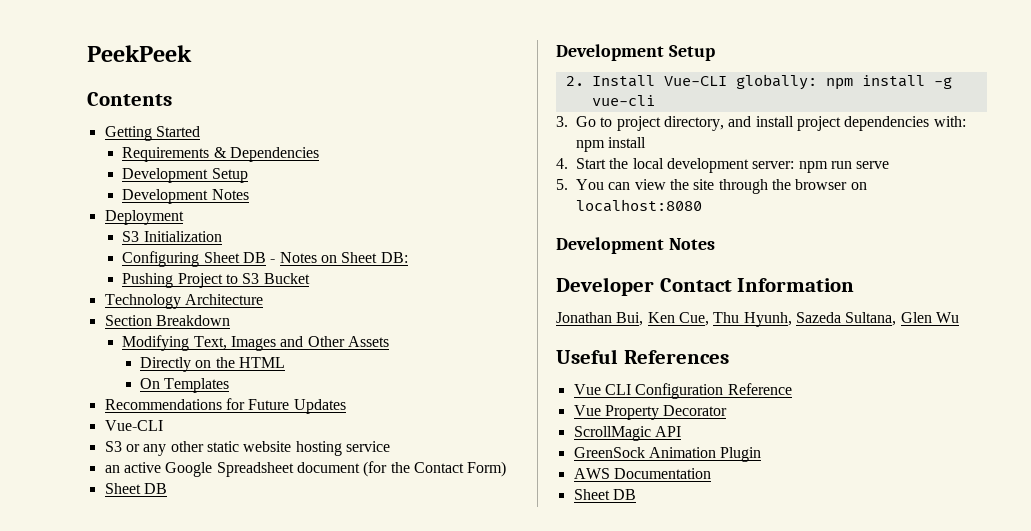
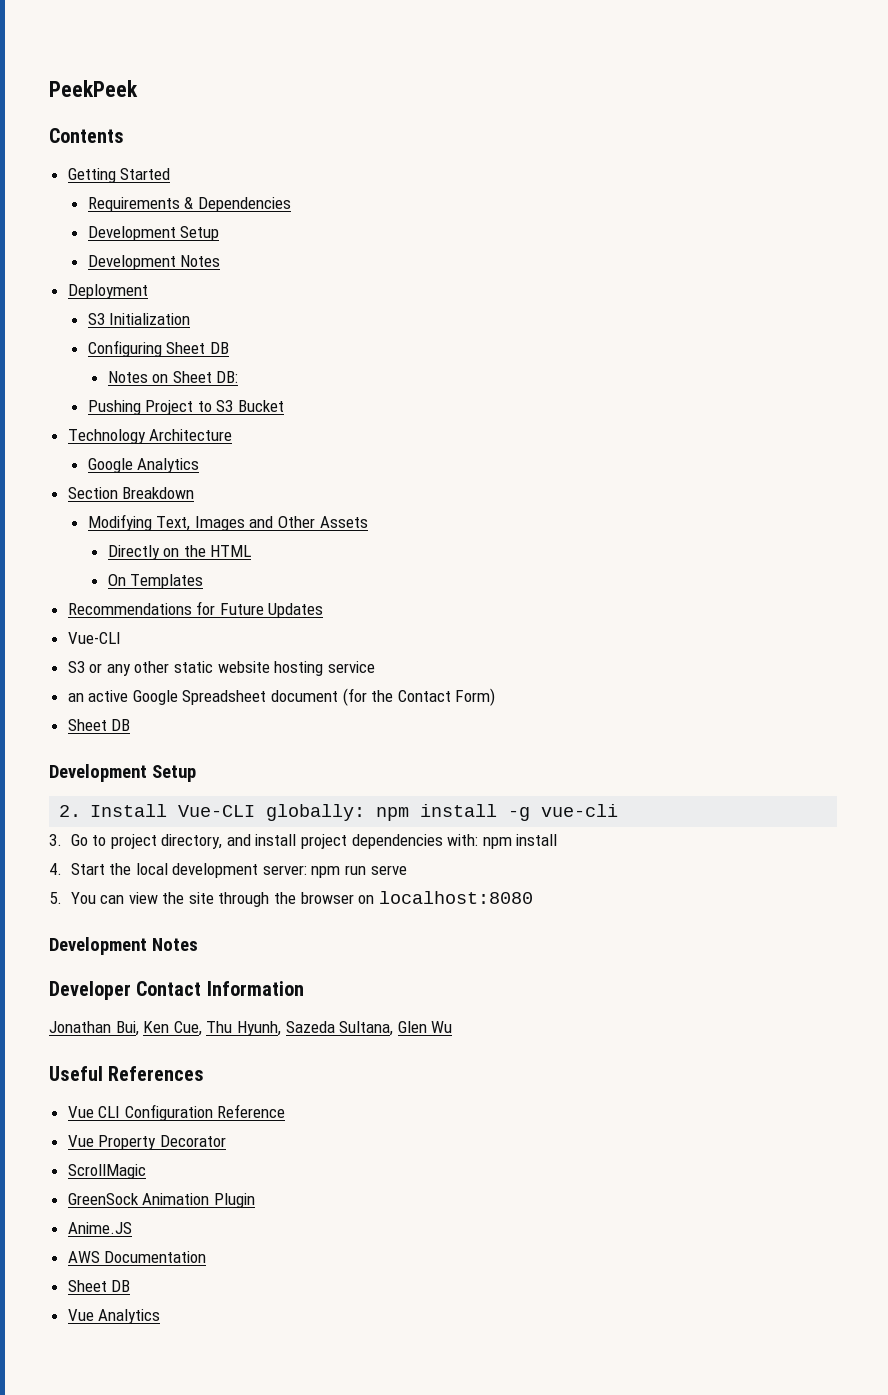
- Configuring Sheet DB - Notes on Sheet DB:
+ Configuring Sheet DB
+ Notes on Sheet DB:
+ Google Analytics
- ScrollMagic API
+ ScrollMagic
+ Anime.JS
+ Vue Analytics

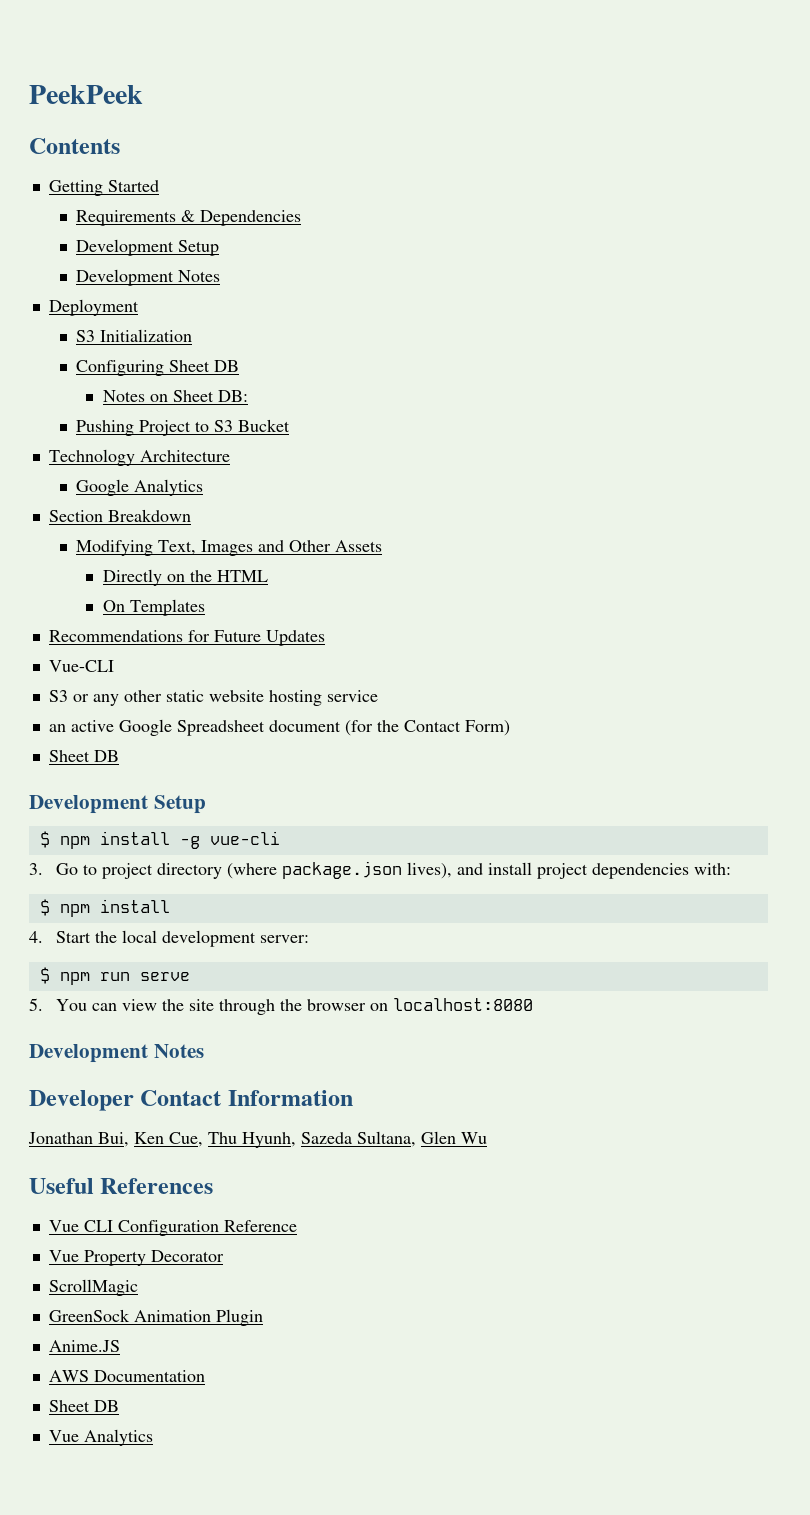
- 2. Install Vue-CLI globally: npm install -g vue-cli
+ $ npm install -g vue-cli
- 3. Go to project directory, and install project dependencies with: npm install
+ 3. Go to project directory (where package.json lives), and install project dependencies with:
+ $ npm install
- 4. Start the local development server: npm run serve
+ 4. Start the local development server:
+ $ npm run serve

